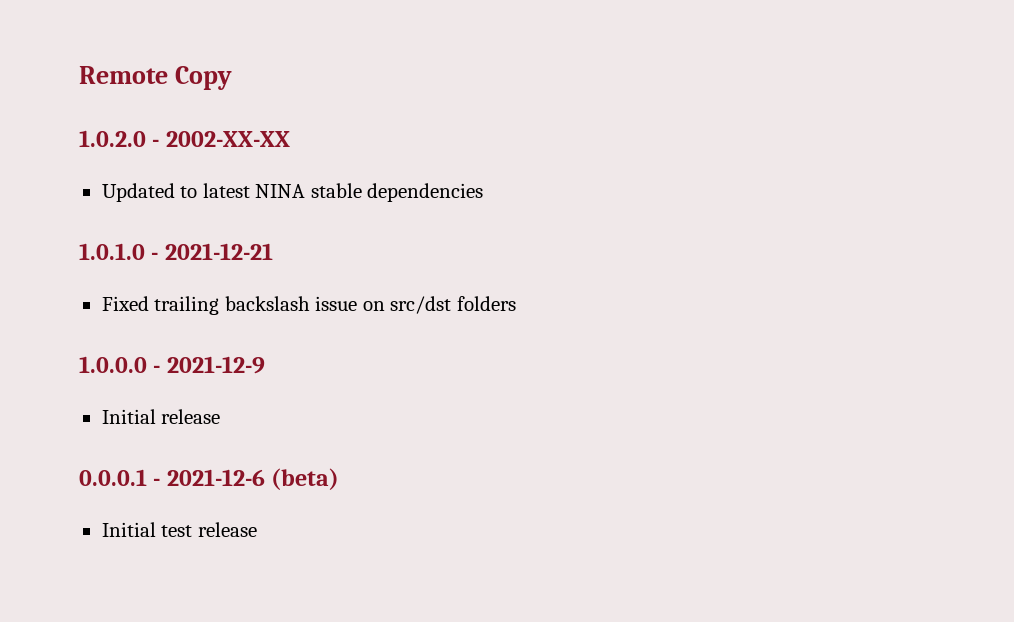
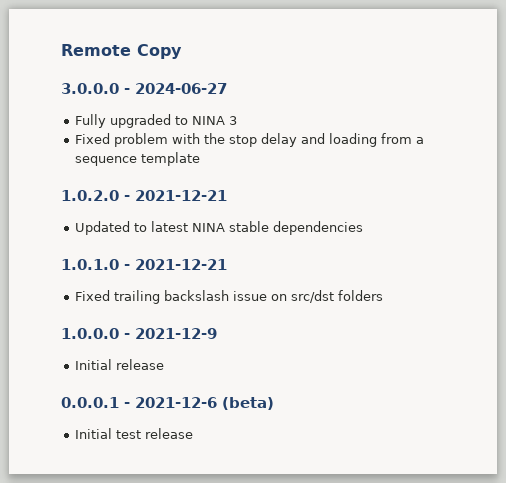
+ 3.0.0.0 - 2024-06-27
+ Fully upgraded to NINA 3
+ Fixed problem with the stop delay and loading from a sequence template
- 1.0.2.0 - 2002-XX-XX
+ 1.0.2.0 - 2021-12-21

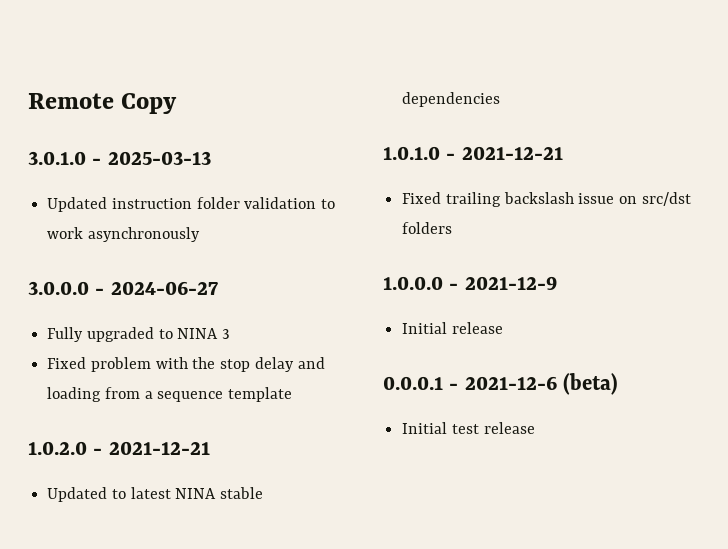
+ 3.0.1.0 - 2025-03-13
+ Updated instruction folder validation to work asynchronously

